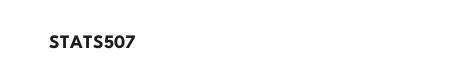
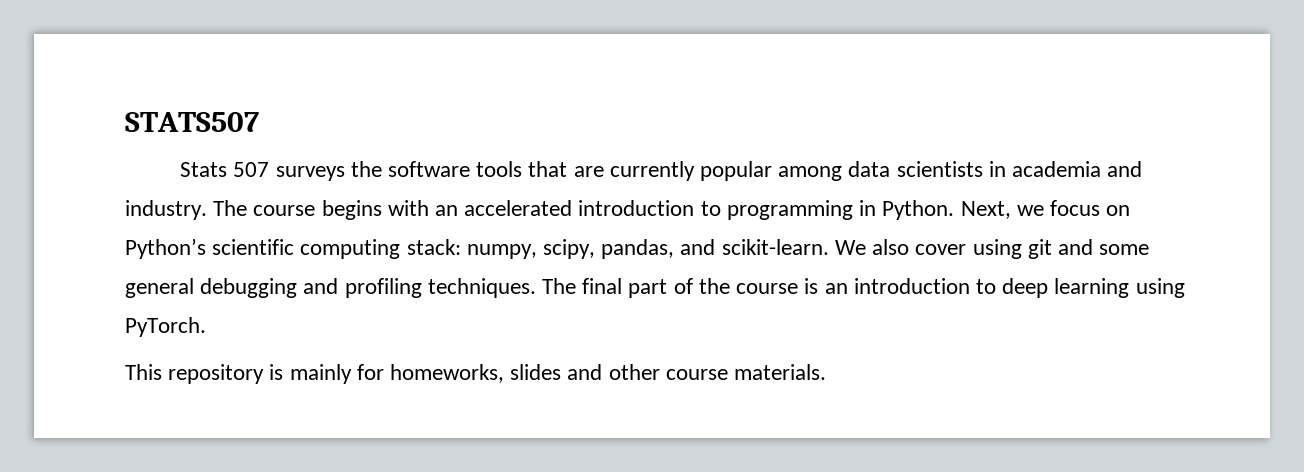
+ Stats 507 surveys the software tools that are currently popular among data scientists in academia and industry. The course begins with an accelerated introduction to programming in Python. Next, we focus on Python’s scientific computing stack: numpy, scipy, pandas, and scikit-learn. We also cover using git and some general debugging and profiling techniques. The final part of the course is an introduction to deep learning using PyTorch.
+ This repository is mainly for homeworks, slides and other course materials.

